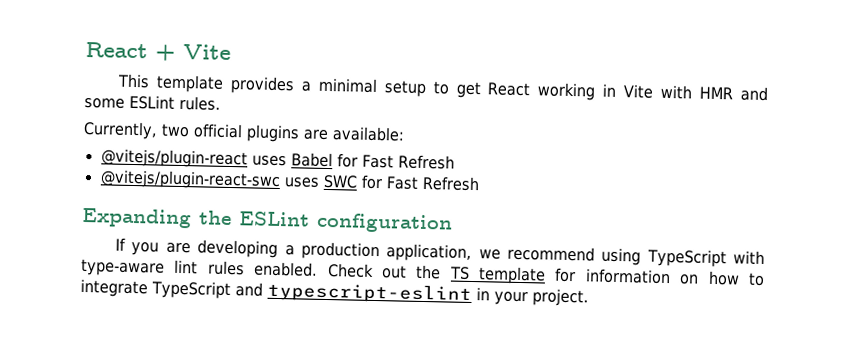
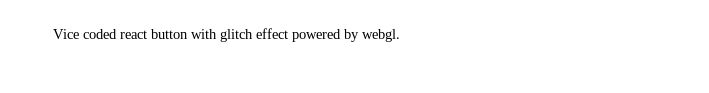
- React + Vite
- This template provides a minimal setup to get React working in Vite with HMR and some ESLint rules.
- Currently, two official plugins are available:
- @vitejs/plugin-react uses Babel for Fast Refresh
- @vitejs/plugin-react-swc uses SWC for Fast Refresh
- Expanding the ESLint configuration
- If you are developing a production application, we recommend using TypeScript with type-aware lint rules enabled. Check out the TS template for information on how to integrate TypeScript and typescript-eslint in your project.
+ Vice coded react button with glitch effect powered by webgl.

